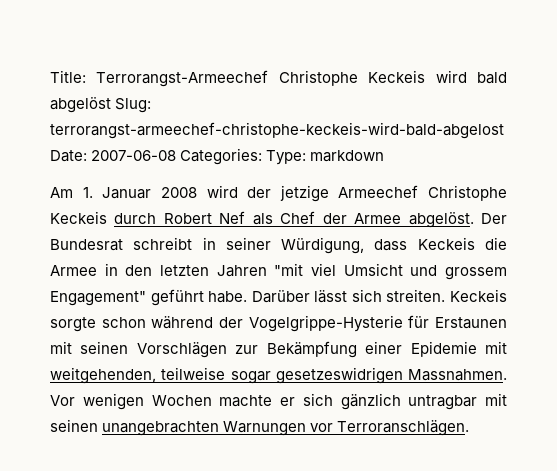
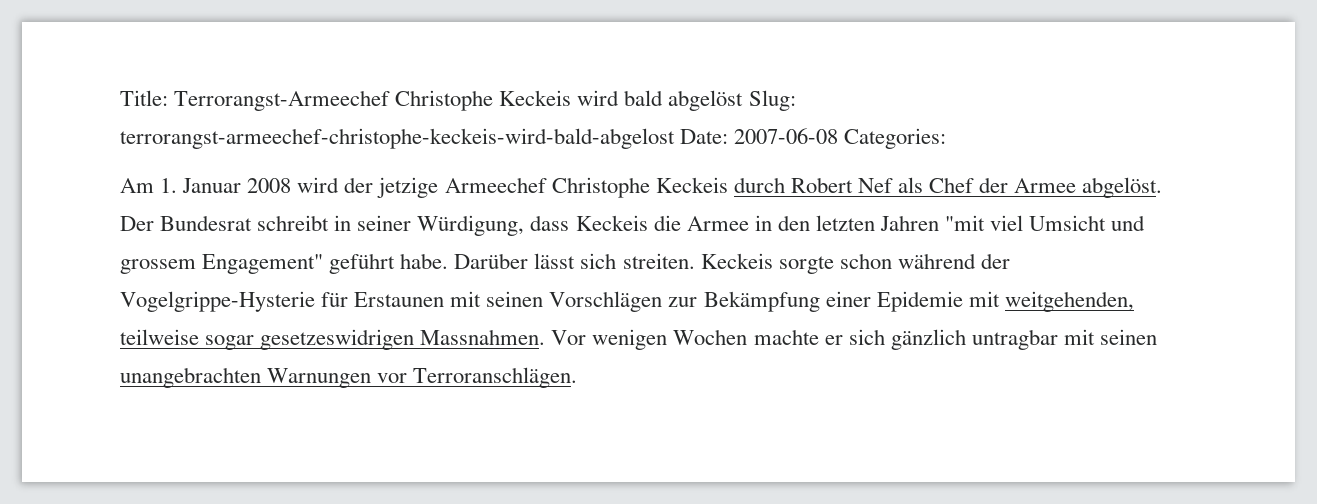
- Title: Terrorangst-Armeechef Christophe Keckeis wird bald abgelöst Slug: terrorangst-armeechef-christophe-keckeis-wird-bald-abgelost Date: 2007-06-08 Categories: Type: markdown
+ Title: Terrorangst-Armeechef Christophe Keckeis wird bald abgelöst Slug: terrorangst-armeechef-christophe-keckeis-wird-bald-abgelost Date: 2007-06-08 Categories:

